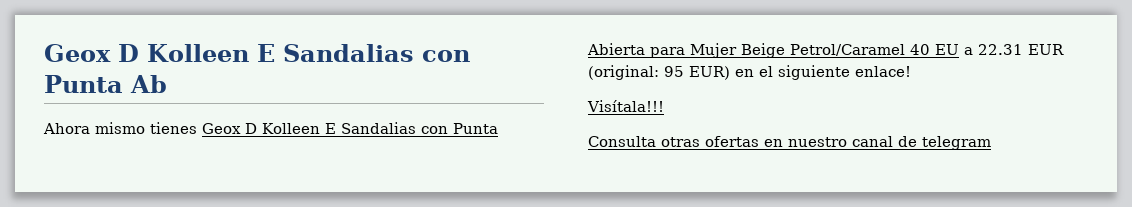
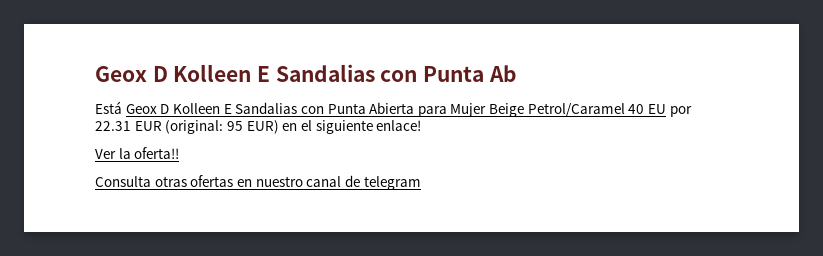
- Ahora mismo tienes Geox D Kolleen E Sandalias con Punta Abierta para Mujer Beige Petrol/Caramel 40 EU a 22.31 EUR (original: 95 EUR) en el siguiente enlace!
+ Está Geox D Kolleen E Sandalias con Punta Abierta para Mujer Beige Petrol/Caramel 40 EU por 22.31 EUR (original: 95 EUR) en el siguiente enlace!
- Visítala!!!
+ Ver la oferta!!

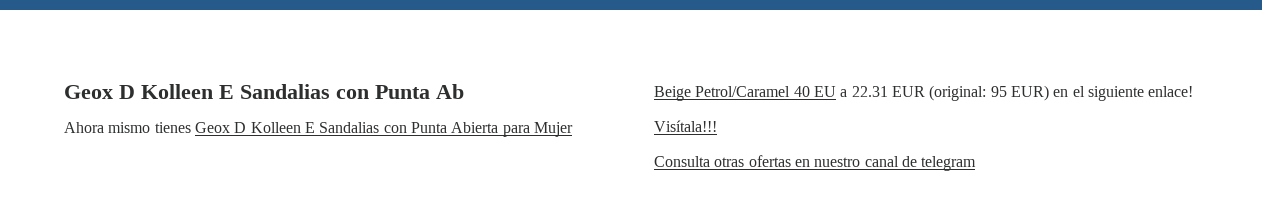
- Está Geox D Kolleen E Sandalias con Punta Abierta para Mujer Beige Petrol/Caramel 40 EU por 22.31 EUR (original: 95 EUR) en el siguiente enlace!
+ Ahora mismo tienes Geox D Kolleen E Sandalias con Punta Abierta para Mujer Beige Petrol/Caramel 40 EU a 22.31 EUR (original: 95 EUR) en el siguiente enlace!
- Ver la oferta!!
+ Visítala!!!

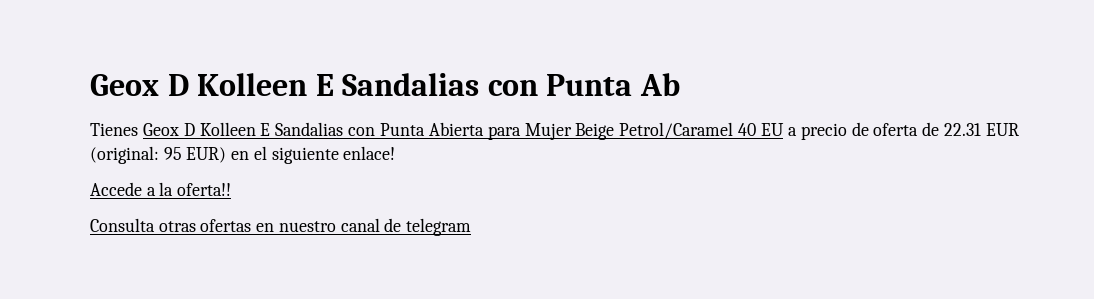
- Ahora mismo tienes Geox D Kolleen E Sandalias con Punta Abierta para Mujer Beige Petrol/Caramel 40 EU a 22.31 EUR (original: 95 EUR) en el siguiente enlace!
+ Tienes Geox D Kolleen E Sandalias con Punta Abierta para Mujer Beige Petrol/Caramel 40 EU a precio de oferta de 22.31 EUR (original: 95 EUR) en el siguiente enlace!
- Visítala!!!
+ Accede a la oferta!!

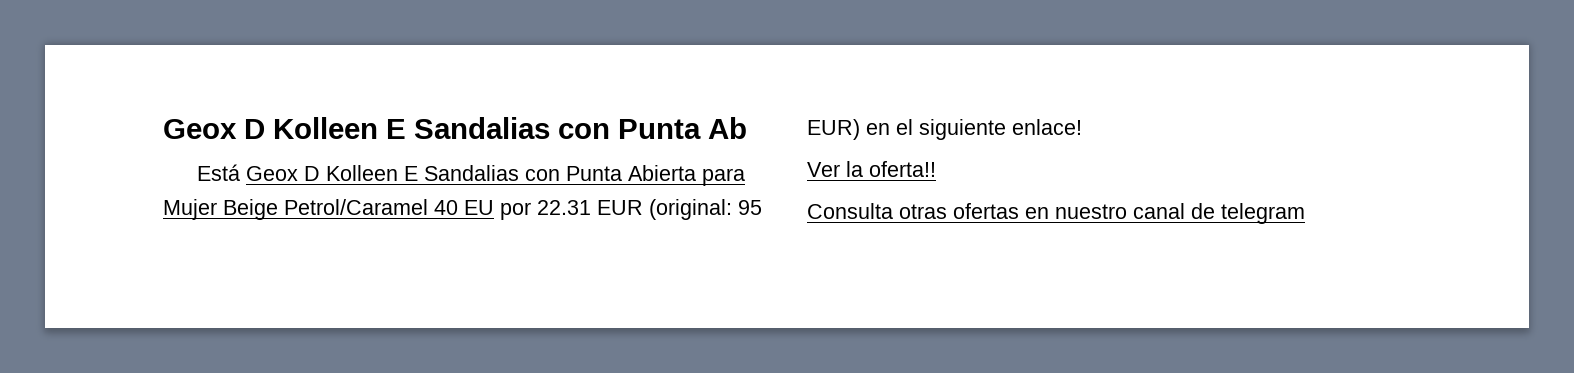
- Tienes Geox D Kolleen E Sandalias con Punta Abierta para Mujer Beige Petrol/Caramel 40 EU a precio de oferta de 22.31 EUR (original: 95 EUR) en el siguiente enlace!
+ Está Geox D Kolleen E Sandalias con Punta Abierta para Mujer Beige Petrol/Caramel 40 EU por 22.31 EUR (original: 95 EUR) en el siguiente enlace!
- Accede a la oferta!!
+ Ver la oferta!!

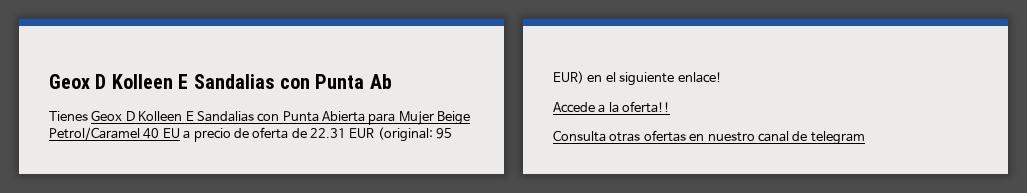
- Está Geox D Kolleen E Sandalias con Punta Abierta para Mujer Beige Petrol/Caramel 40 EU por 22.31 EUR (original: 95 EUR) en el siguiente enlace!
+ Tienes Geox D Kolleen E Sandalias con Punta Abierta para Mujer Beige Petrol/Caramel 40 EU a precio de oferta de 22.31 EUR (original: 95 EUR) en el siguiente enlace!
- Ver la oferta!!
+ Accede a la oferta!!

